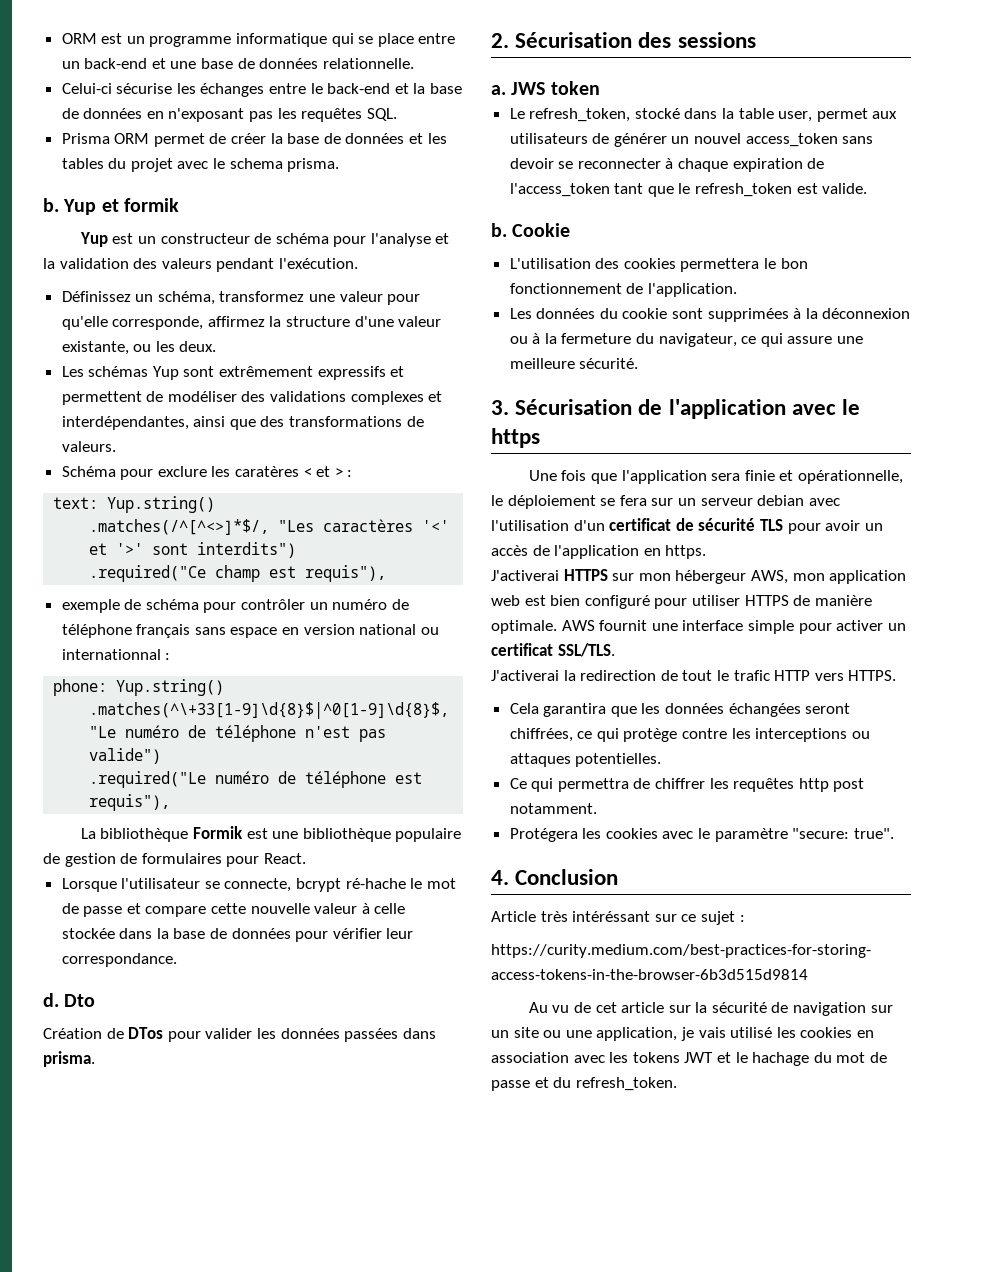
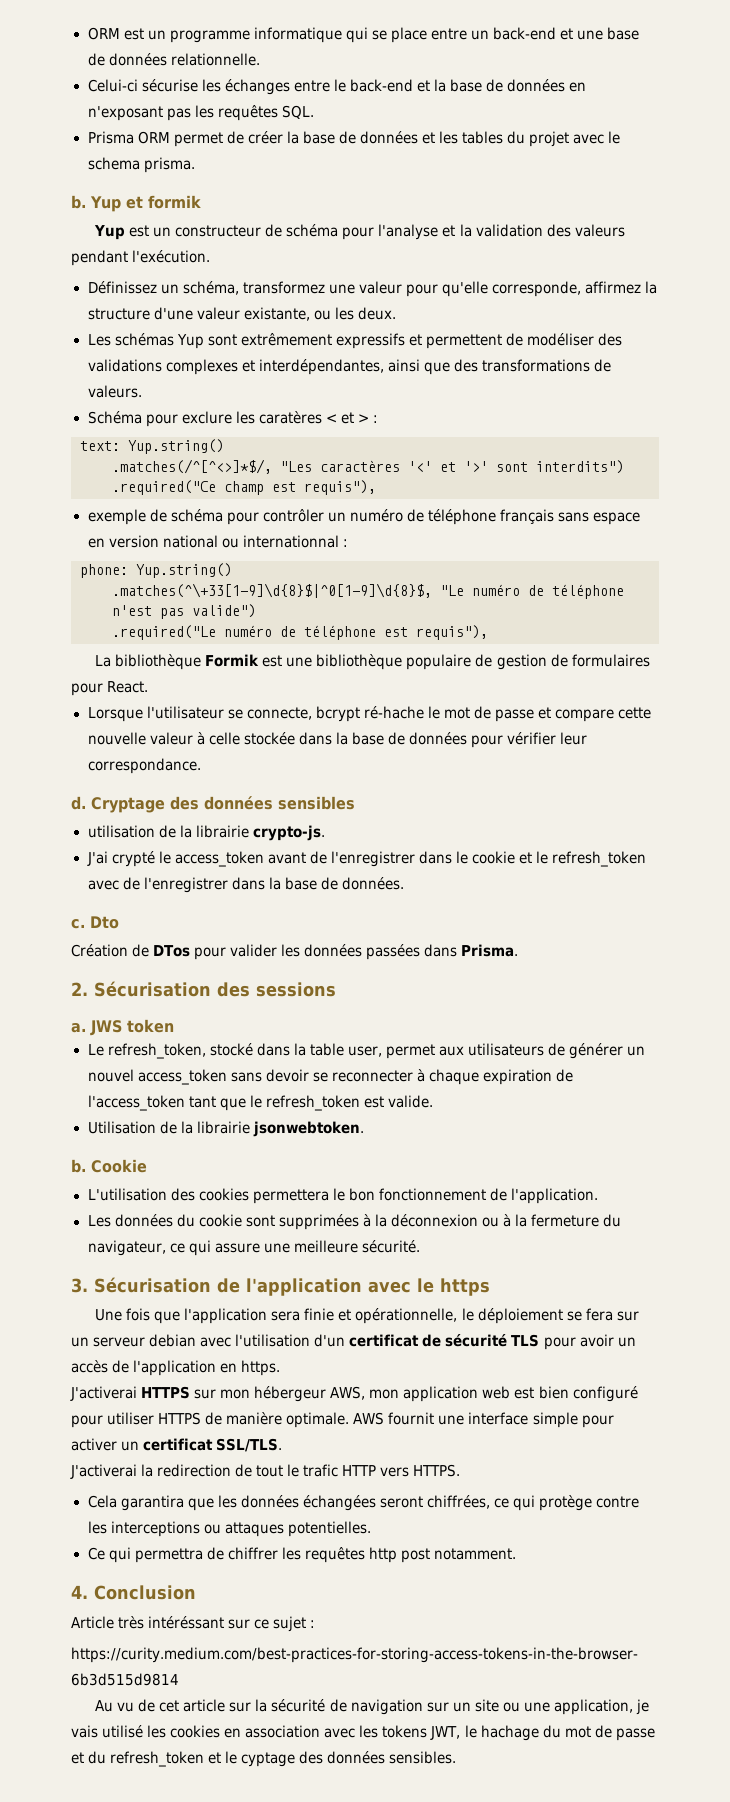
+ Cryptage des données sensibles
+ utilisation de la librairie crypto-js.
+ J'ai crypté le access_token avant de l'enregistrer dans le cookie et le refresh_token avec de l'enregistrer dans la base de données.
+ c.
- Création de DTos pour valider les données passées dans prisma.
+ Création de DTos pour valider les données passées dans Prisma.
+ Utilisation de la librairie jsonwebtoken.
- Protégera les cookies avec le paramètre "secure: true".
- Au vu de cet article sur la sécurité de navigation sur un site ou une application, je vais utilisé les cookies en association avec les tokens JWT et le hachage du mot de passe et du refresh_token.
+ Au vu de cet article sur la sécurité de navigation sur un site ou une application, je vais utilisé les cookies en association avec les tokens JWT, le hachage du mot de passe et du refresh_token et le cyptage des données sensibles.

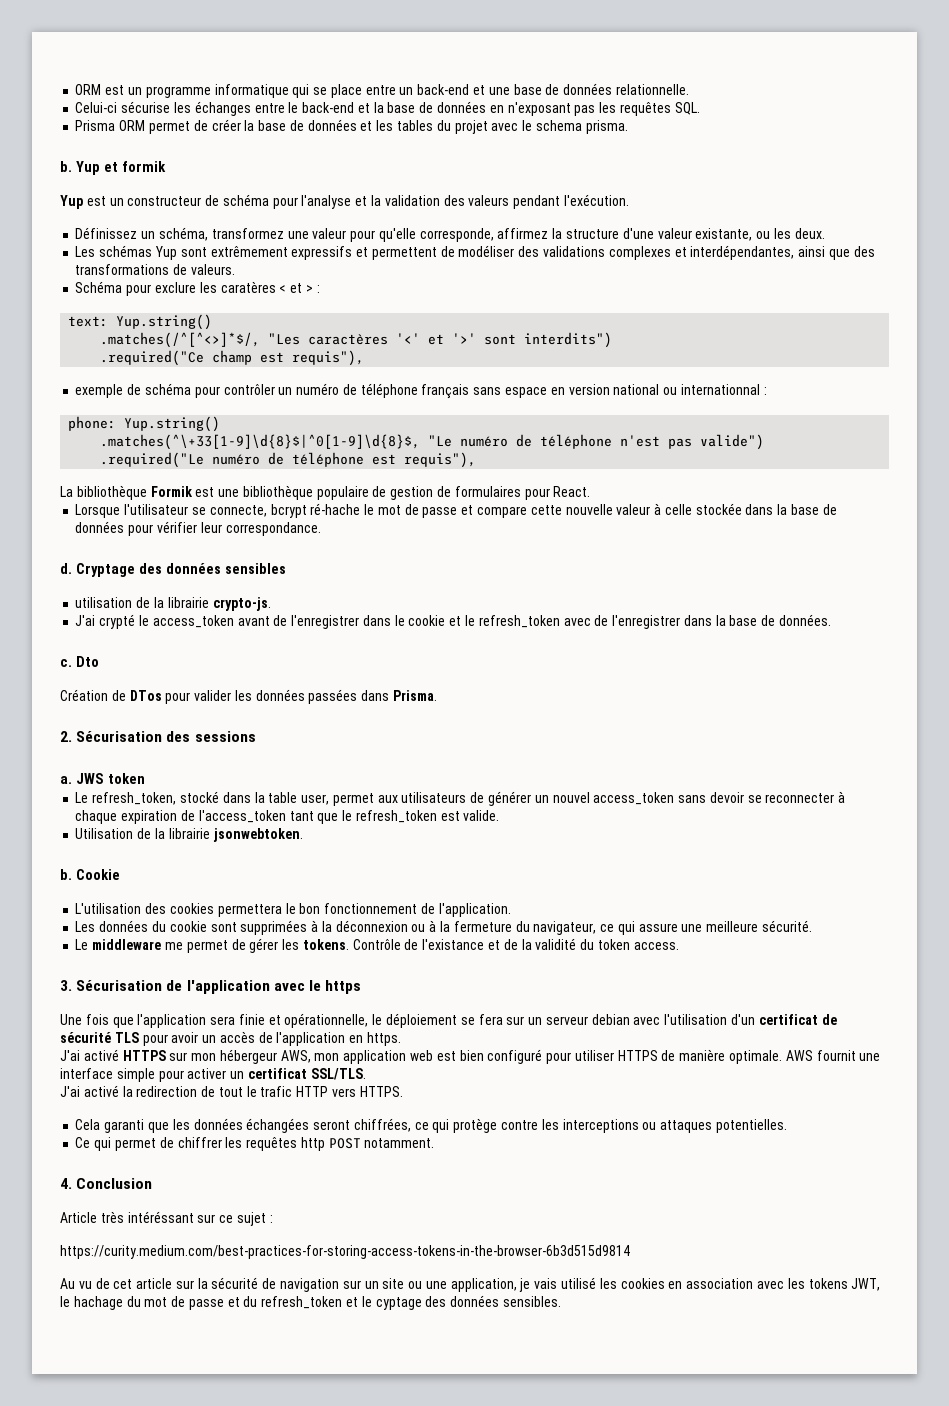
+ Le middleware me permet de gérer les tokens. Contrôle de l'existance et de la validité du token access.
- J'activerai HTTPS sur mon hébergeur AWS, mon application web est bien configuré pour utiliser HTTPS de manière optimale.
+ J'ai activé HTTPS sur mon hébergeur AWS, mon application web est bien configuré pour utiliser HTTPS de manière optimale.
- J'activerai la redirection de tout le trafic HTTP vers HTTPS.
+ J'ai activé la redirection de tout le trafic HTTP vers HTTPS.
- Cela garantira que les données échangées seront chiffrées, ce qui protège contre les interceptions ou attaques potentielles.
+ Cela garanti que les données échangées seront chiffrées, ce qui protège contre les interceptions ou attaques potentielles.
- Ce qui permettra de chiffrer les requêtes http post notamment.
+ Ce qui permet de chiffrer les requêtes http POST notamment.

